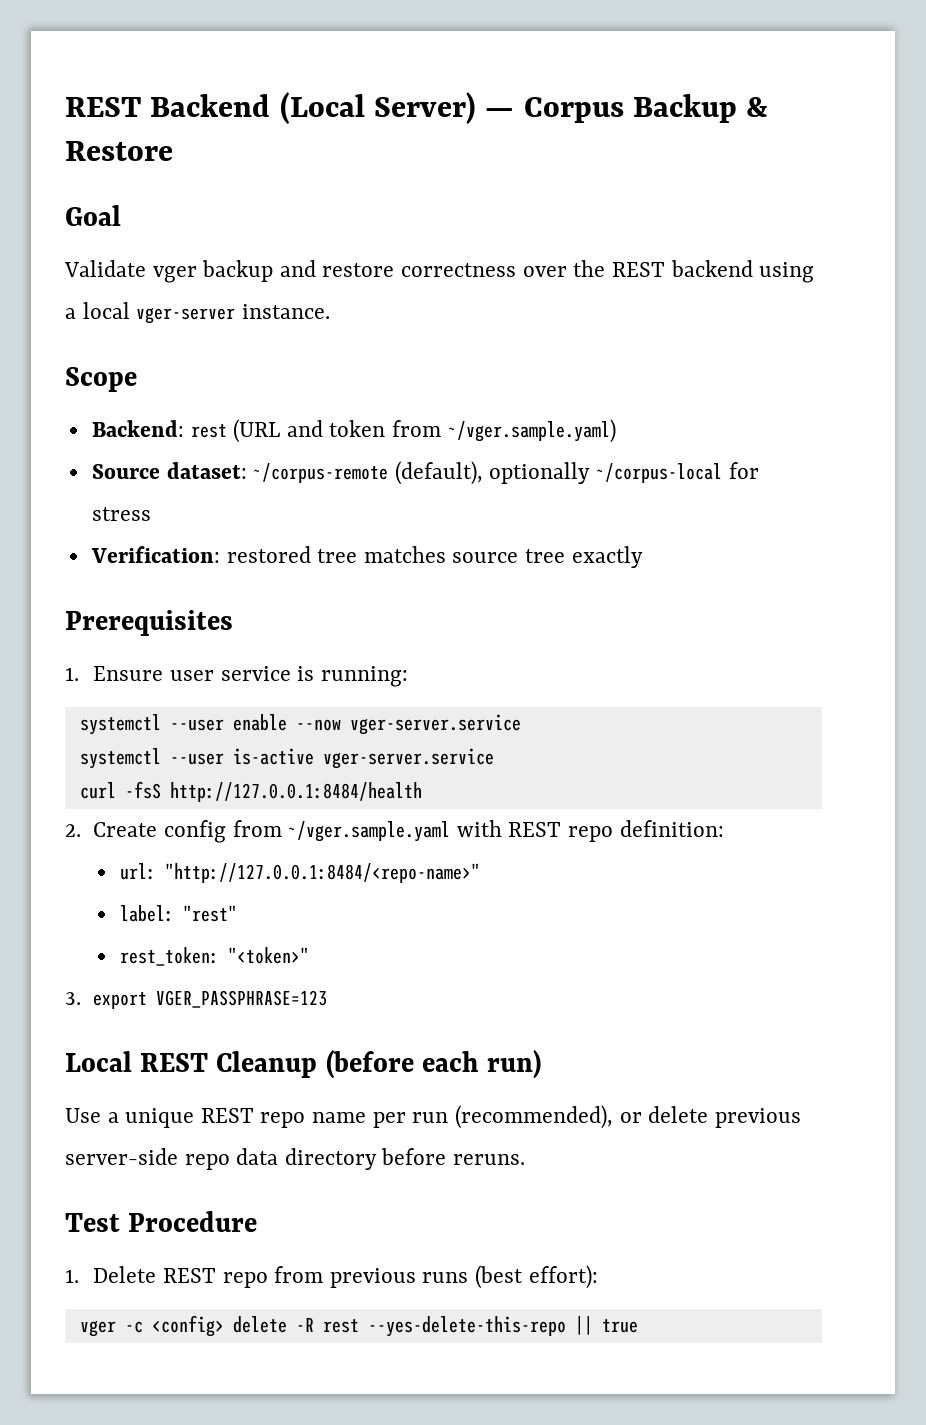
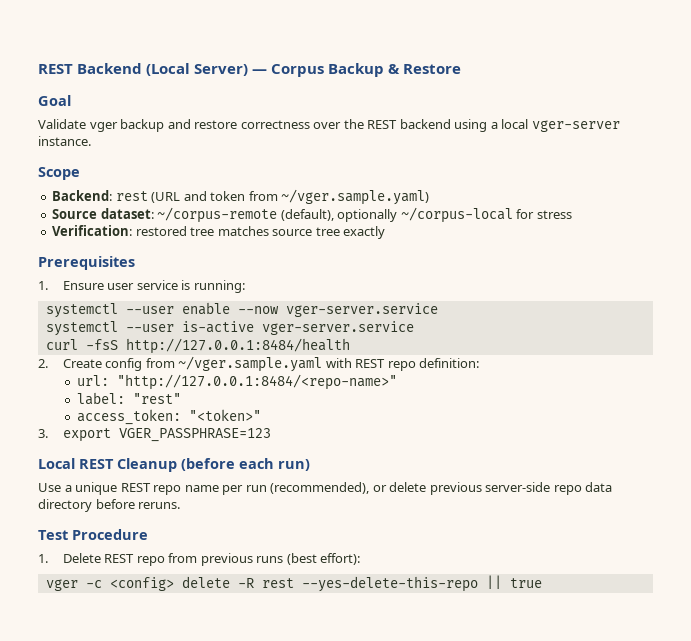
- rest_token: "<token>"
+ access_token: "<token>"

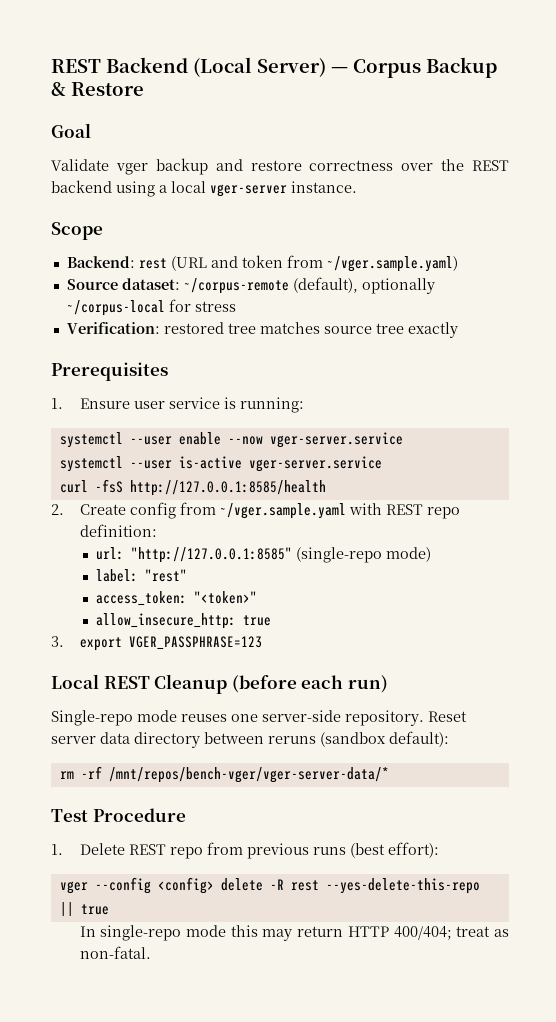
- curl -fsS http://127.0.0.1:8484/health
+ curl -fsS http://127.0.0.1:8585/health
- url: "http://127.0.0.1:8484/<repo-name>"
+ url: "http://127.0.0.1:8585" (single-repo mode)
+ allow_insecure_http: true
- Use a unique REST repo name per run (recommended), or delete previous server-side repo data directory before reruns.
+ Single-repo mode reuses one server-side repository. Reset server data directory between reruns (sandbox default):
+ rm -rf /mnt/repos/bench-vger/vger-server-data/*
- vger -c <config> delete -R rest --yes-delete-this-repo || true
+ vger --config <config> delete -R rest --yes-delete-this-repo || true
+ In single-repo mode this may return HTTP 400/404; treat as non-fatal.

